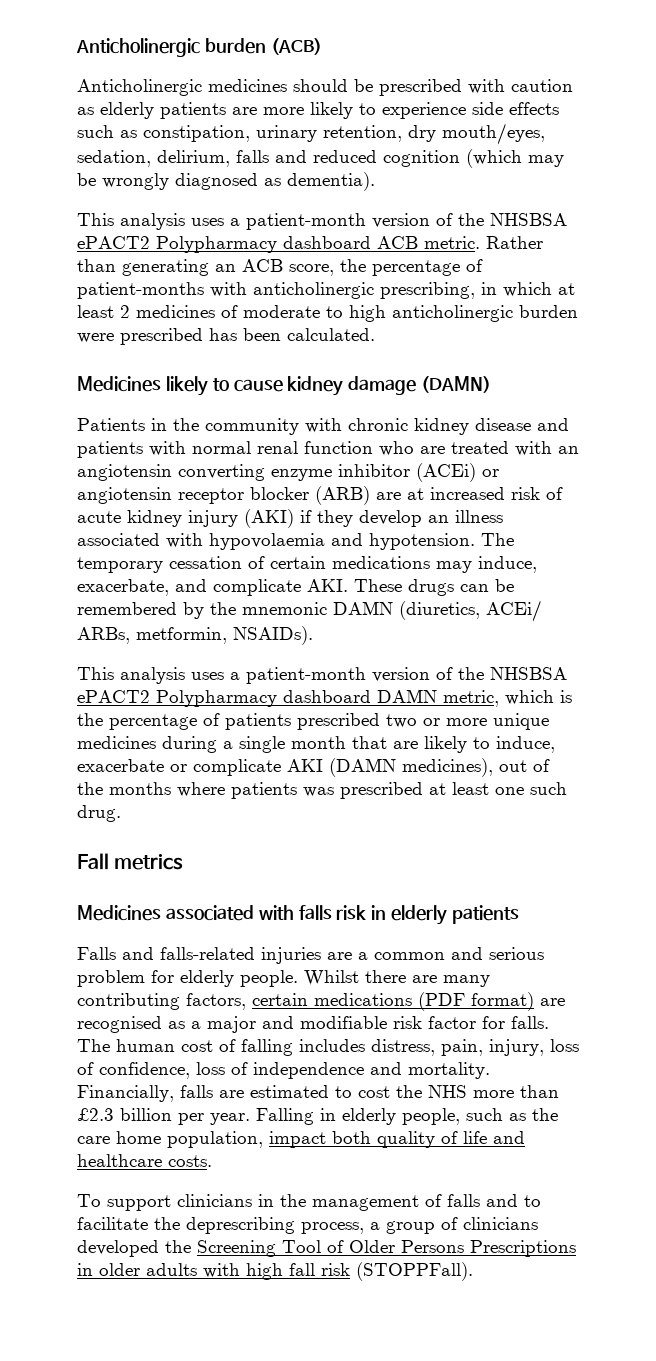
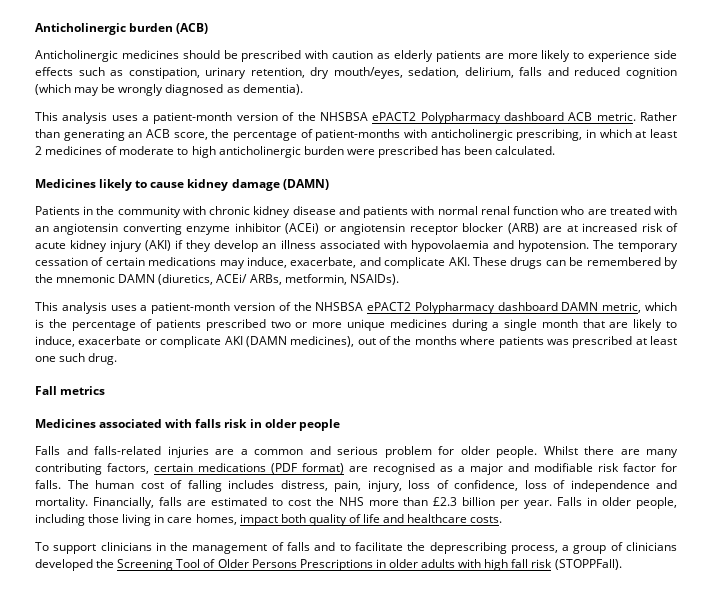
- Medicines associated with falls risk in elderly patients
+ Medicines associated with falls risk in older people
- Falls and falls-related injuries are a common and serious problem for elderly people.
+ Falls and falls-related injuries are a common and serious problem for older people.
- Falling in elderly people, such as the care home population, impact both quality of life and healthcare costs.
+ Falls in older people, including those living in care homes, impact both quality of life and healthcare costs.

